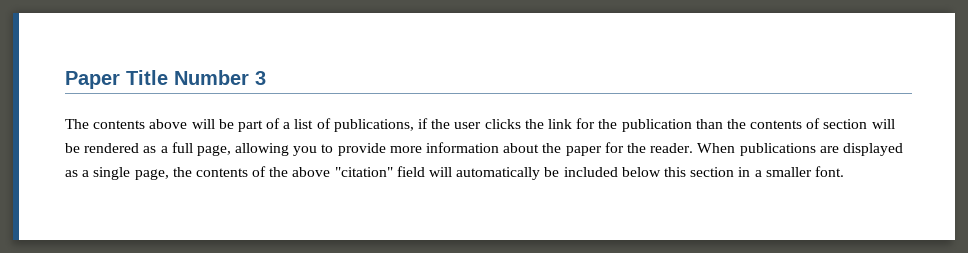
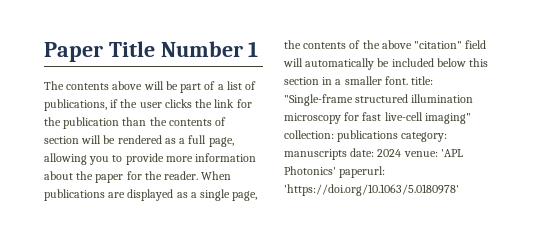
- Paper Title Number 3
+ Paper Title Number 1
- When publications are displayed as a single page, the contents of the above "citation" field will automatically be included below this section in a smaller font.
+ When publications are displayed as a single page, the contents of the above "citation" field will automatically be included below this section in a smaller font. title: "Single-frame structured illumination microscopy for fast live-cell imaging" collection: publications category: manuscripts date: 2024 venue: 'APL Photonics' paperurl: 'https://doi.org/10.1063/5.0180978'

